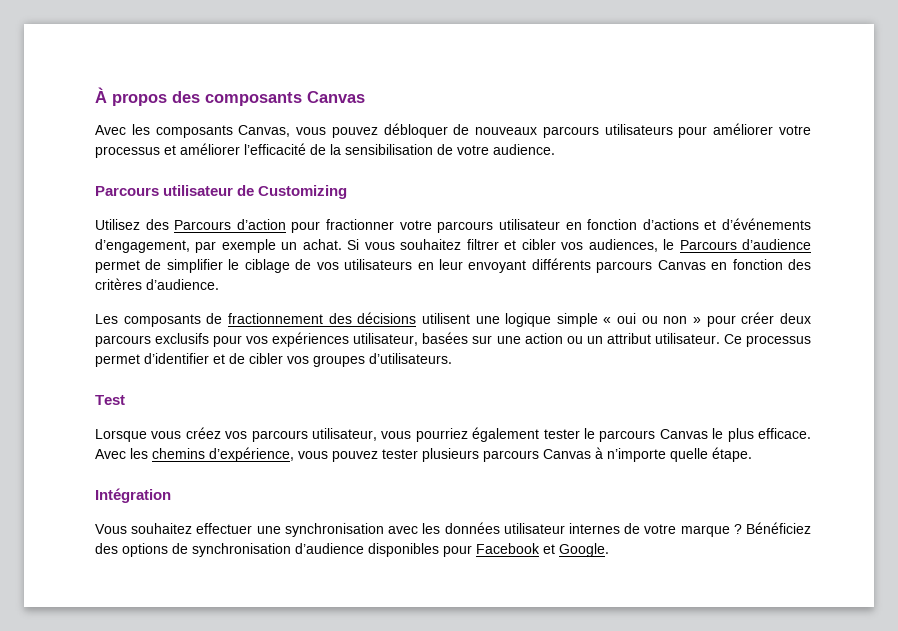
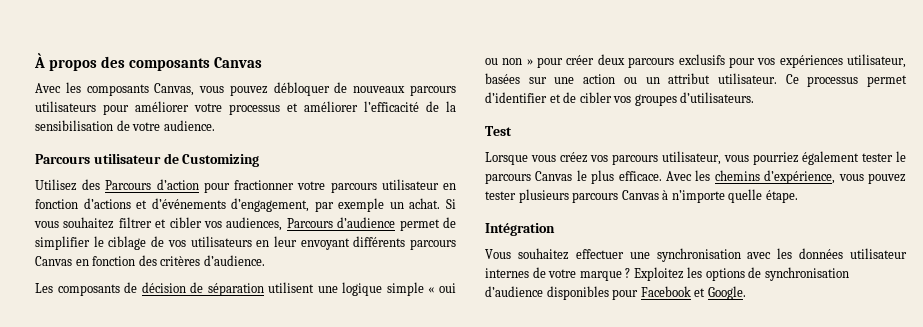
- Si vous souhaitez filtrer et cibler vos audiences, le Parcours d’audience permet de simplifier le ciblage de vos utilisateurs en leur envoyant différents parcours Canvas en fonction des critères d’audience.
+ Si vous souhaitez filtrer et cibler vos audiences, Parcours d’audience permet de simplifier le ciblage de vos utilisateurs en leur envoyant différents parcours Canvas en fonction des critères d’audience.
- Les composants de fractionnement des décisions utilisent une logique simple « oui ou non » pour créer deux parcours exclusifs pour vos expériences utilisateur, basées sur une action ou un attribut utilisateur.
+ Les composants de décision de séparation utilisent une logique simple « oui ou non » pour créer deux parcours exclusifs pour vos expériences utilisateur, basées sur une action ou un attribut utilisateur.
- Bénéficiez des options de synchronisation d’audience disponibles pour Facebook et Google.
+ Exploitez les options de synchronisation d’audience disponibles pour Facebook et Google.

